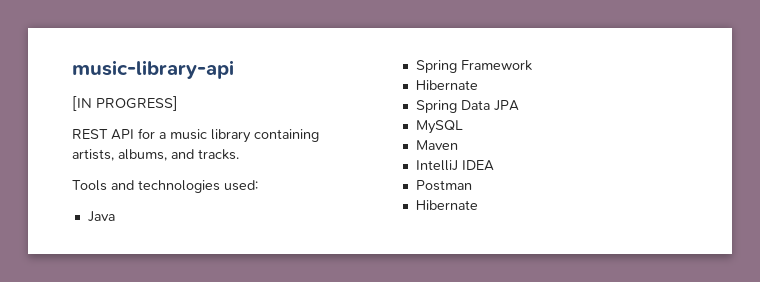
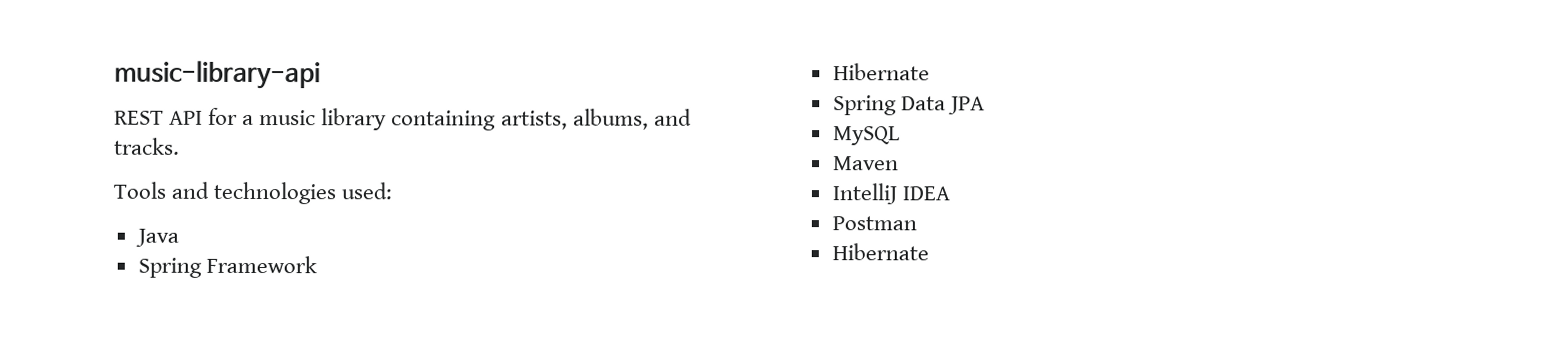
- [IN PROGRESS]

